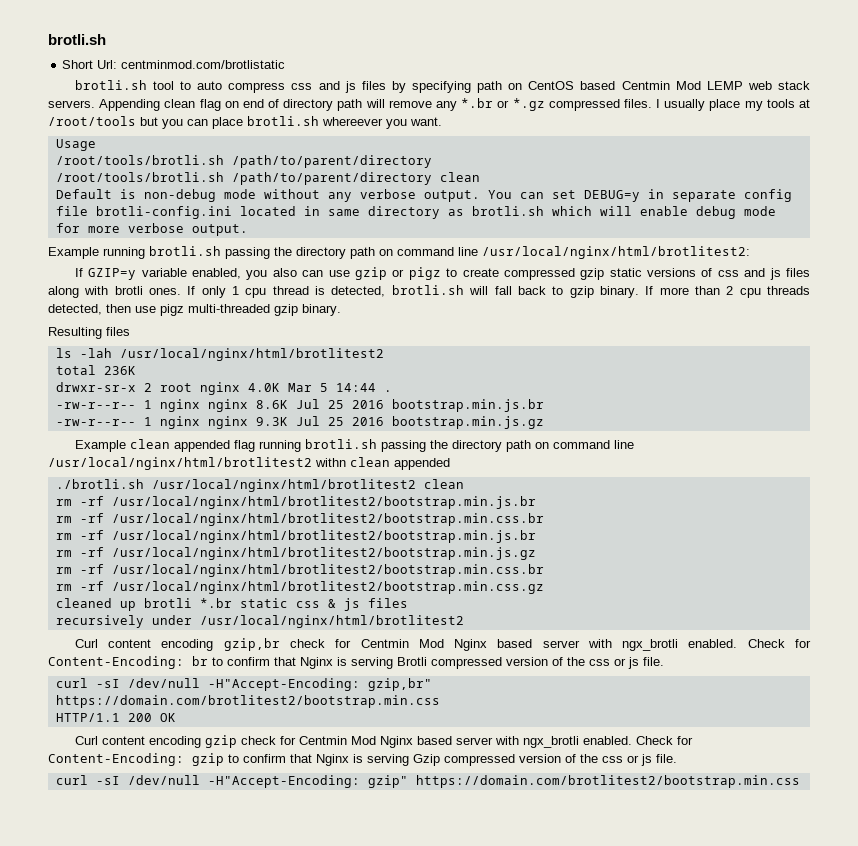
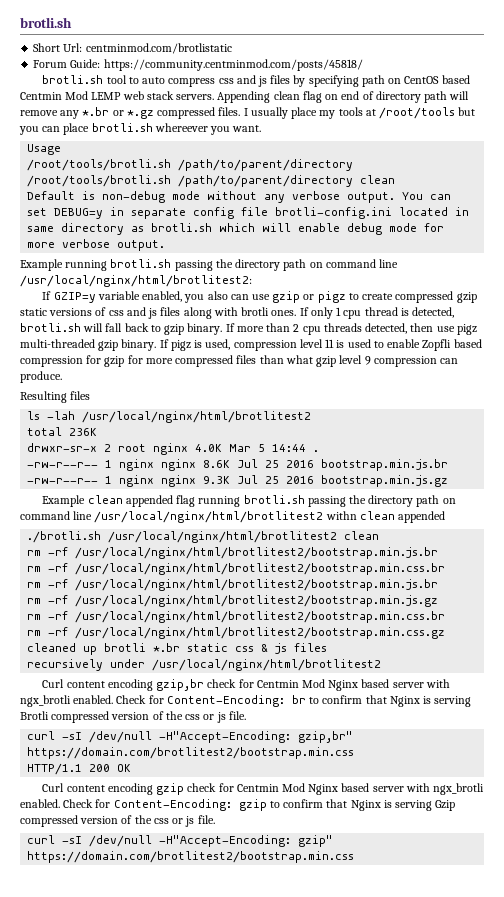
+ Forum Guide: https://community.centminmod.com/posts/45818/
+ If pigz is used, compression level 11 is used to enable Zopfli based compression for gzip for more compressed files than what gzip level 9 compression can produce.

